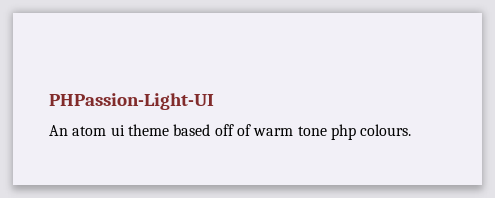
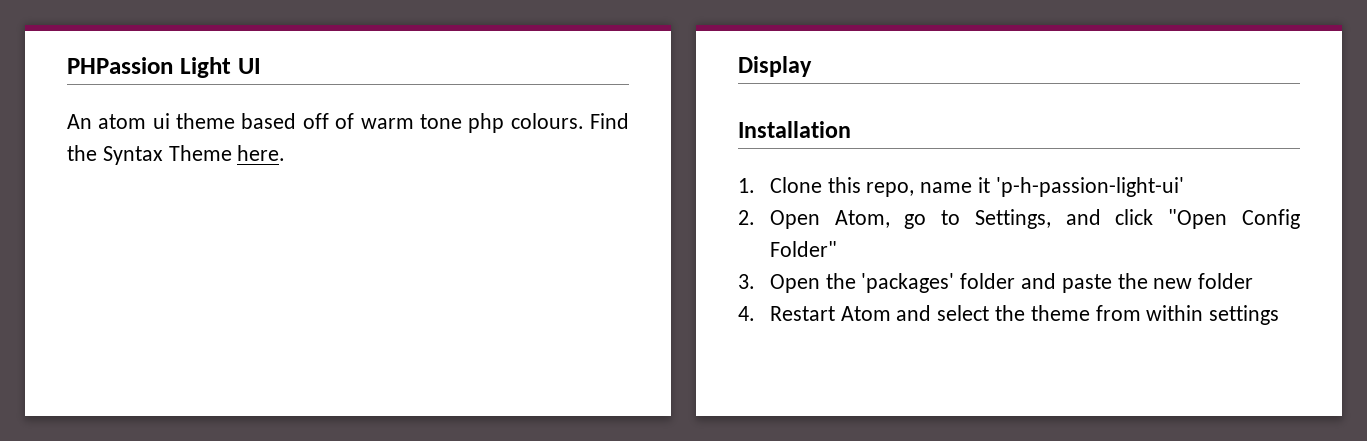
- PHPassion-Light-UI
+ PHPassion Light UI
+ Find the Syntax Theme here.
+ Display
+ Installation
+ 1. Clone this repo, name it 'p-h-passion-light-ui'
+ 2. Open Atom, go to Settings, and click "Open Config Folder"
+ 3. Open the 'packages' folder and paste the new folder
+ 4. Restart Atom and select the theme from within settings

